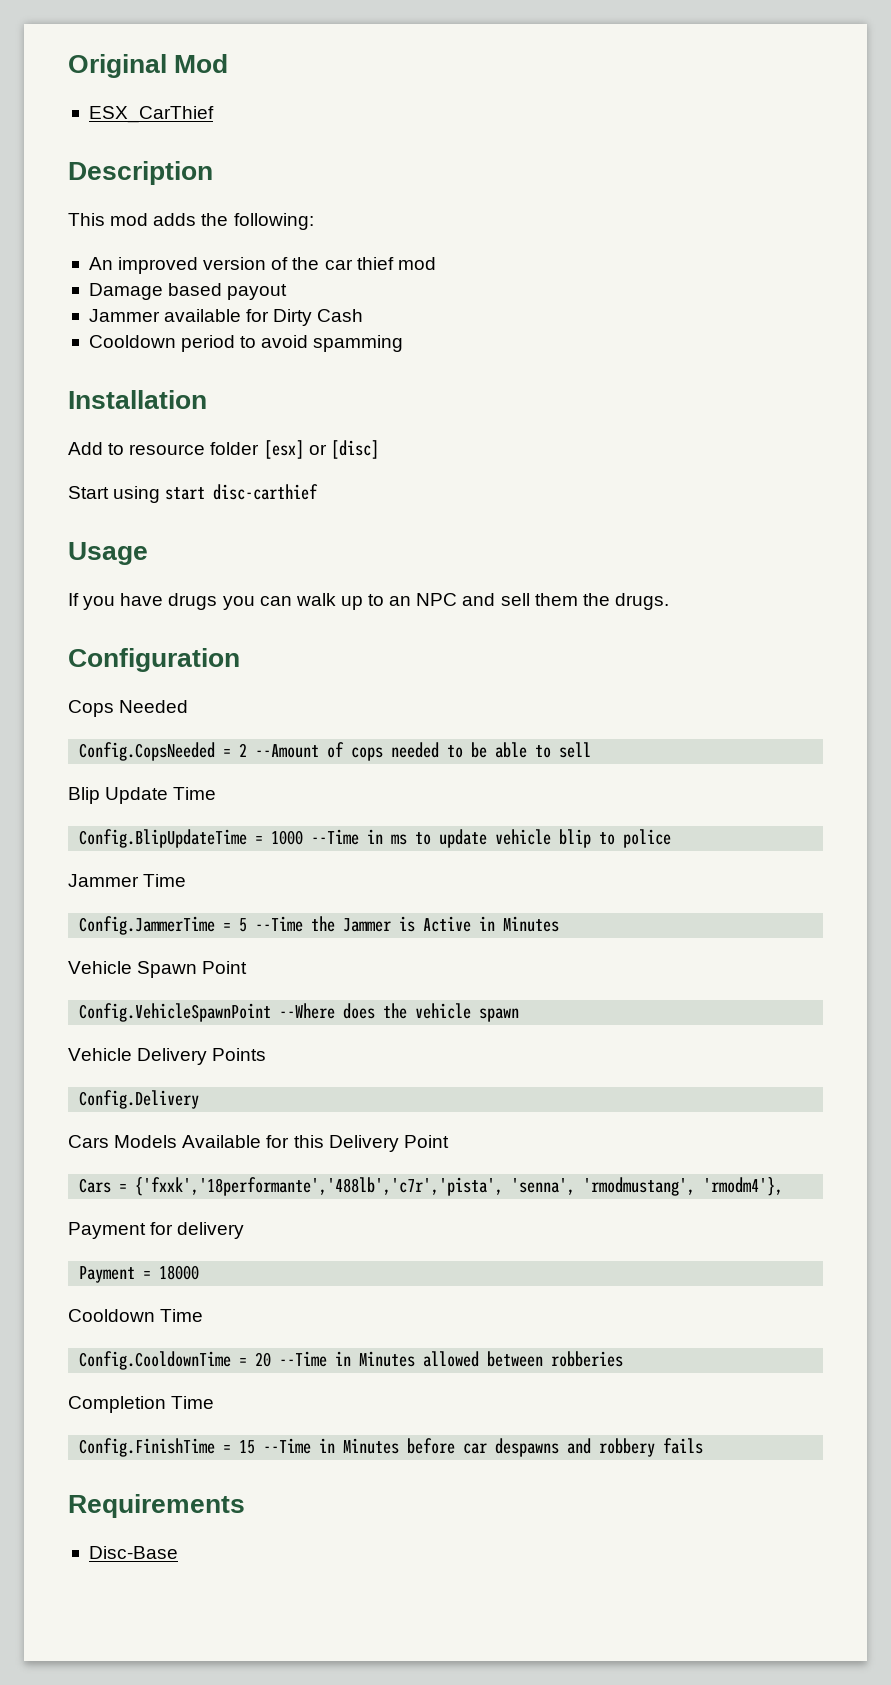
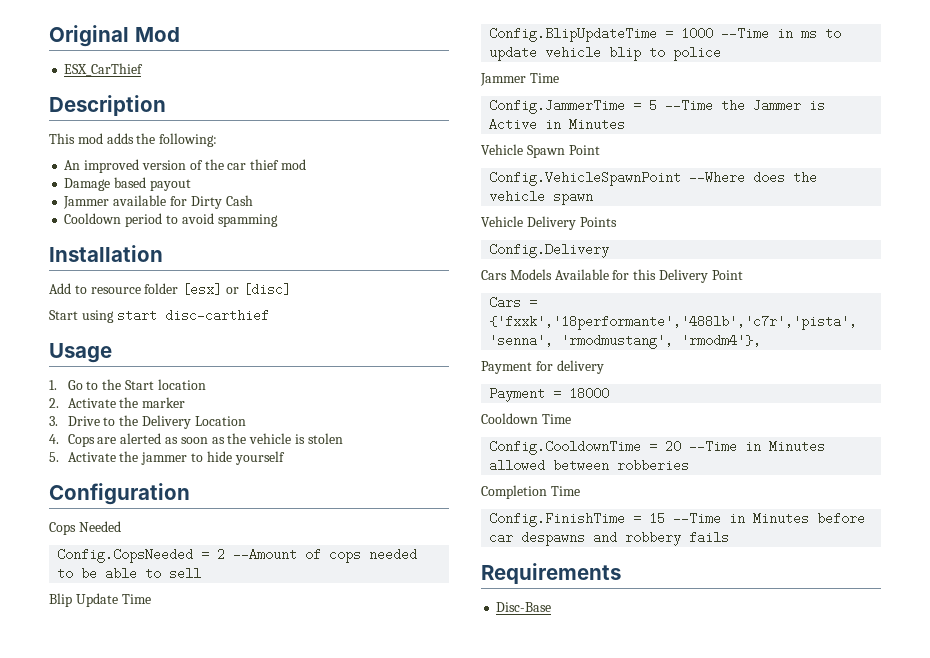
- If you have drugs you can walk up to an NPC and sell them the drugs.
+ 1. Go to the Start location
+ 2. Activate the marker
+ 3. Drive to the Delivery Location
+ 4. Cops are alerted as soon as the vehicle is stolen
+ 5. Activate the jammer to hide yourself

